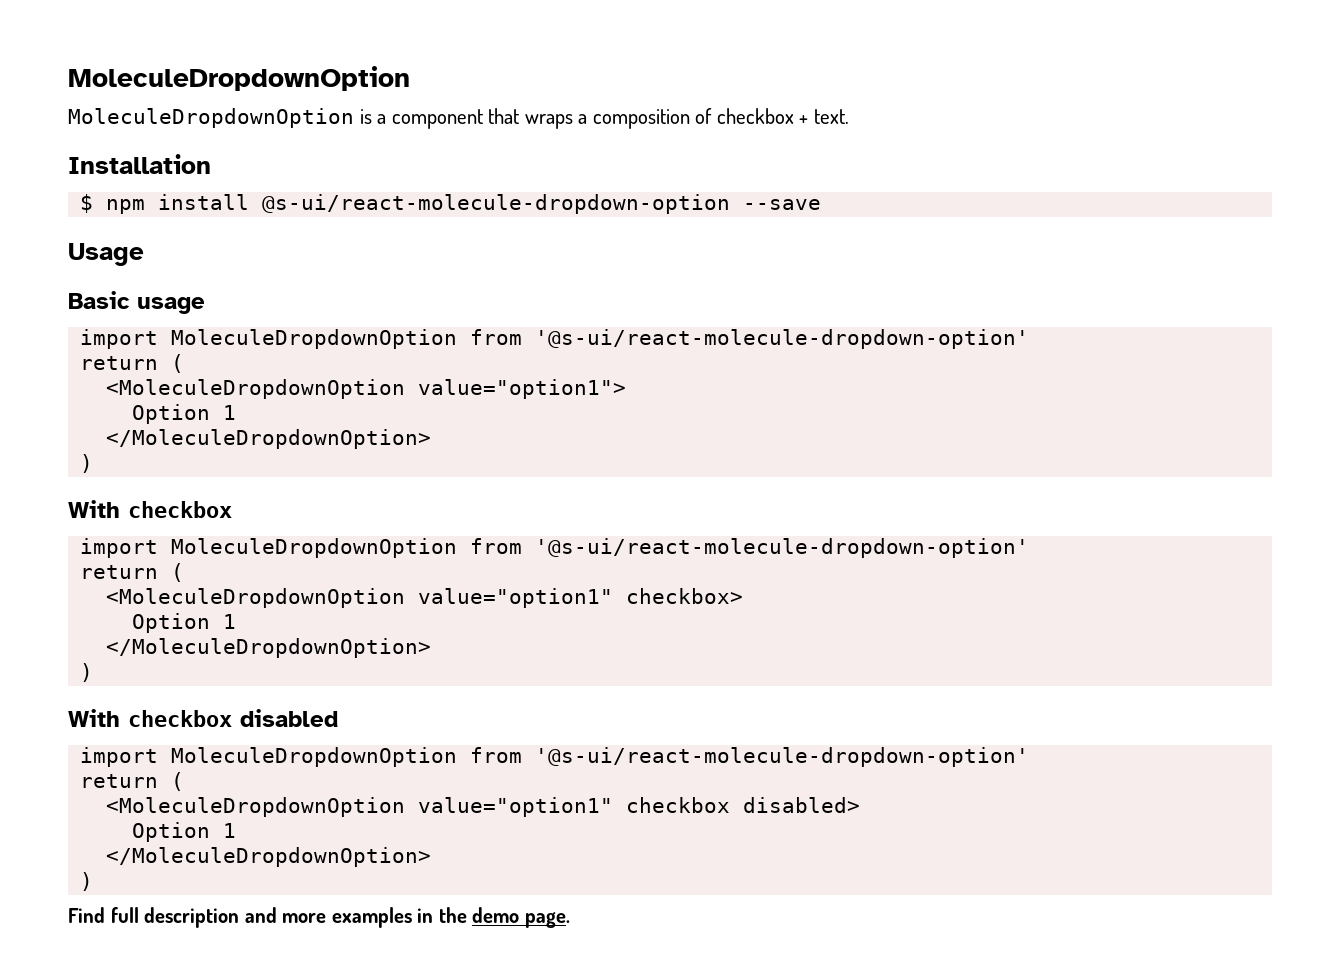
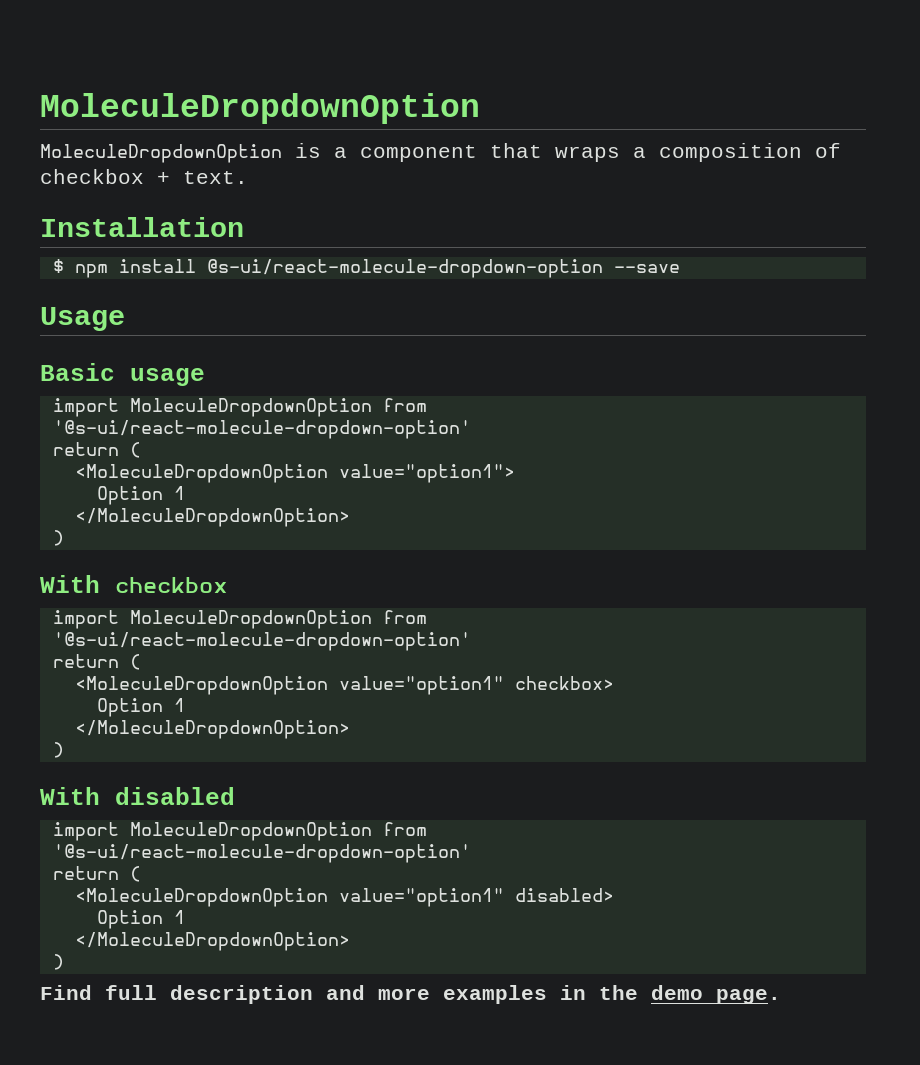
- With checkbox disabled
+ With disabled
- <MoleculeDropdownOption value="option1" checkbox disabled>
+ <MoleculeDropdownOption value="option1" disabled>

